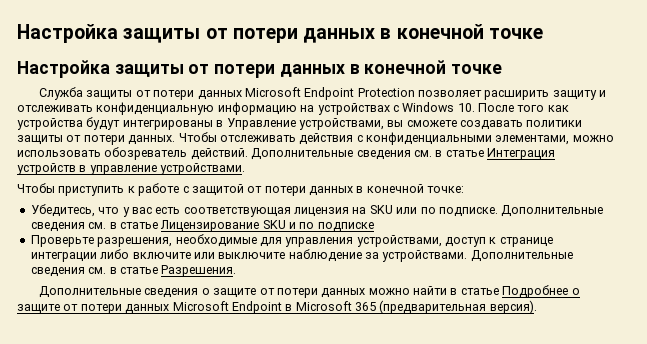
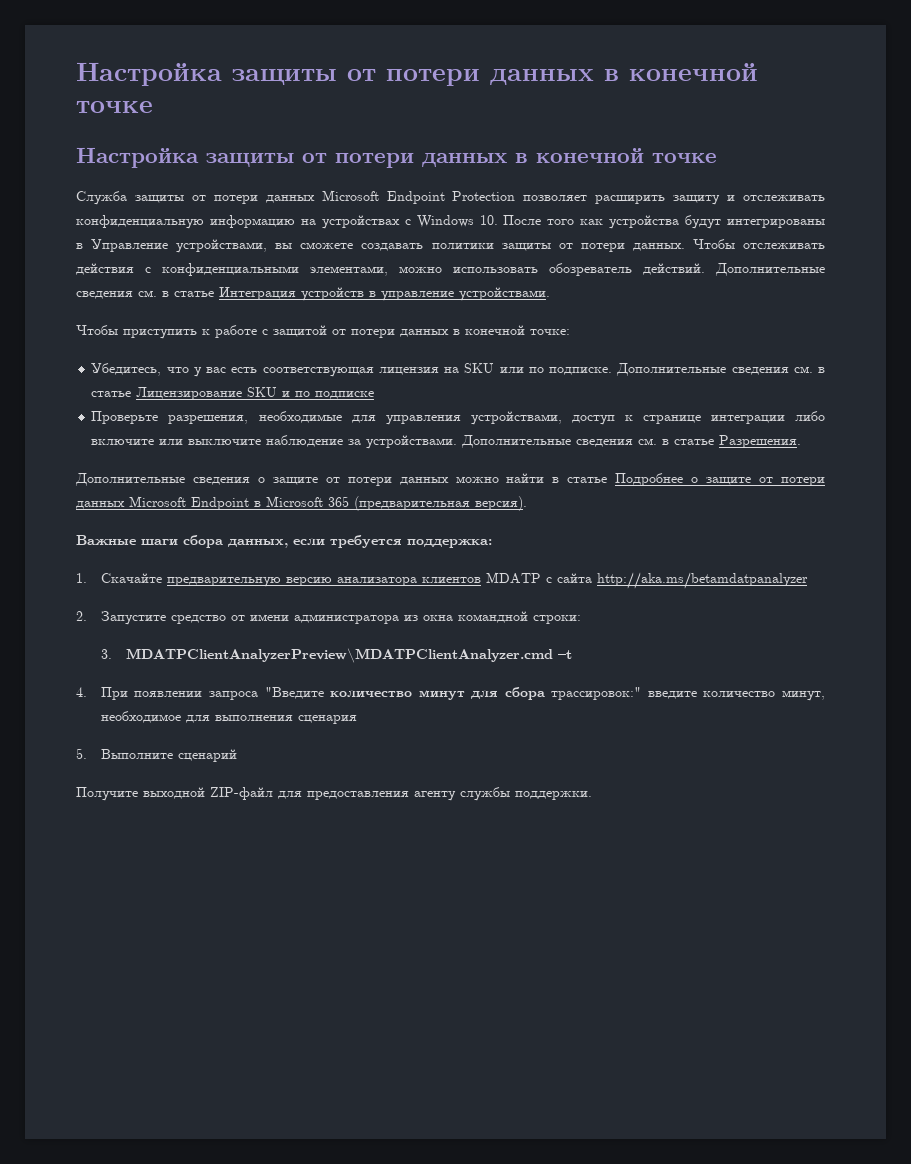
+ Важные шаги сбора данных, если требуется поддержка:
+ 1. Скачайте предварительную версию анализатора клиентов MDATP с сайта http://aka.ms/betamdatpanalyzer
+ 2. Запустите средство от имени администратора из окна командной строки:
+ 3. MDATPClientAnalyzerPreview\MDATPClientAnalyzer.cmd –t
+ 4. При появлении запроса "Введите количество минут для сбора трассировок:" введите количество минут, необходимое для выполнения сценария
+ 5. Выполните сценарий
+ Получите выходной ZIP-файл для предоставления агенту службы поддержки.

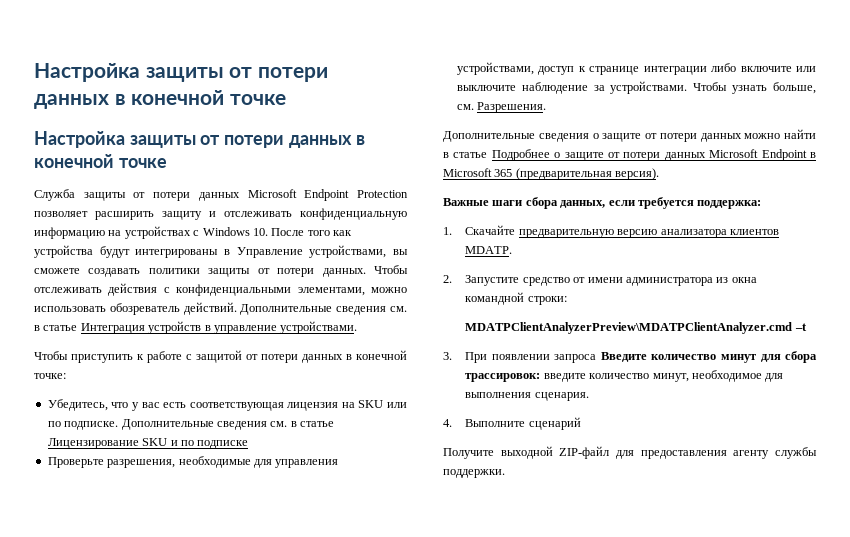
- Дополнительные сведения см. в статье Разрешения.
+ Чтобы узнать больше, см. Разрешения.
- 1. Скачайте предварительную версию анализатора клиентов MDATP с сайта http://aka.ms/betamdatpanalyzer
+ 1. Скачайте предварительную версию анализатора клиентов MDATP.
- 3. MDATPClientAnalyzerPreview\MDATPClientAnalyzer.cmd –t
+ MDATPClientAnalyzerPreview\MDATPClientAnalyzer.cmd –t
- 4. При появлении запроса "Введите количество минут для сбора трассировок:" введите количество минут, необходимое для выполнения сценария
- 5. Выполните сценарий
+ 3. При появлении запроса Введите количество минут для сбора трассировок: введите количество минут, необходимое для выполнения сценария.
+ 4. Выполните сценарий

